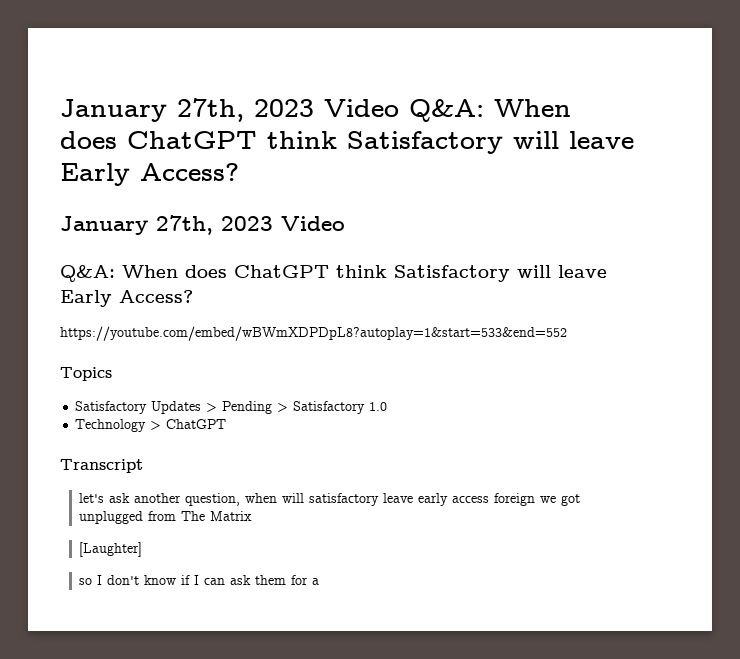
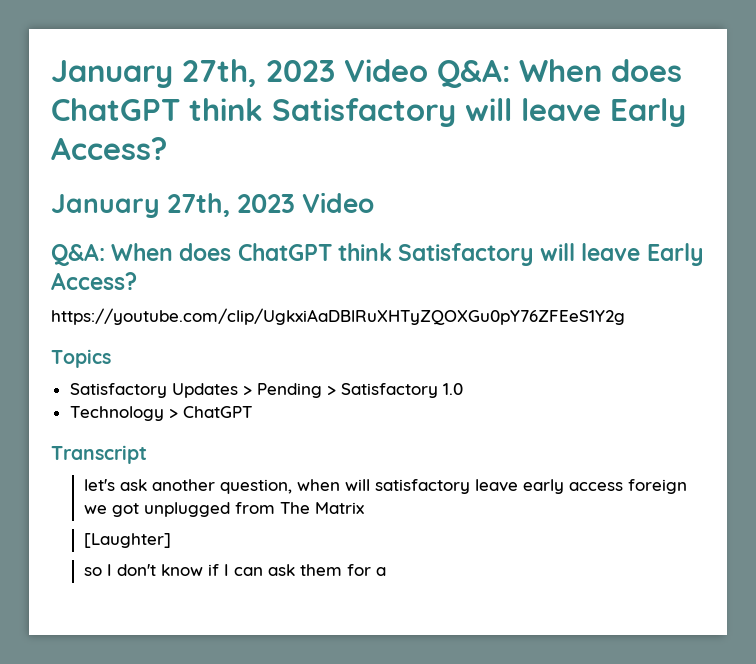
- https://youtube.com/embed/wBWmXDPDpL8?autoplay=1&start=533&end=552
+ https://youtube.com/clip/UgkxiAaDBlRuXHTyZQOXGu0pY76ZFEeS1Y2g

